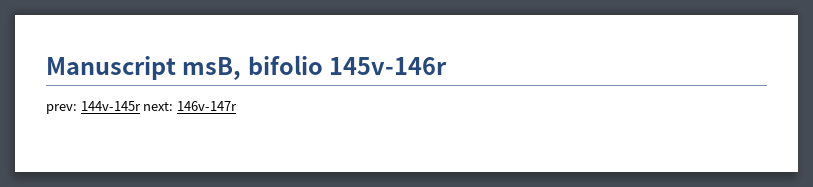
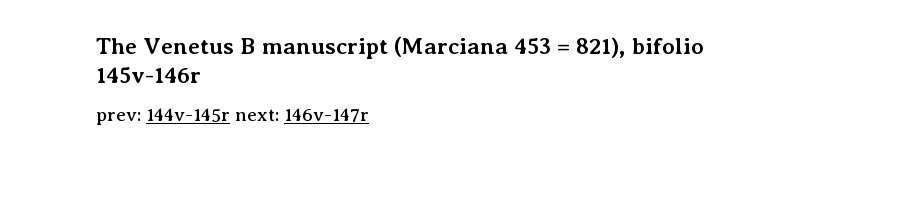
- Manuscript msB, bifolio 145v-146r
+ The Venetus B manuscript (Marciana 453 = 821), bifolio 145v-146r

